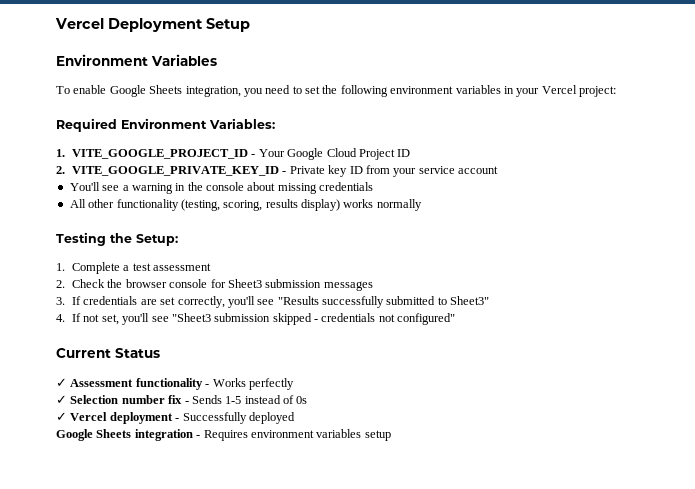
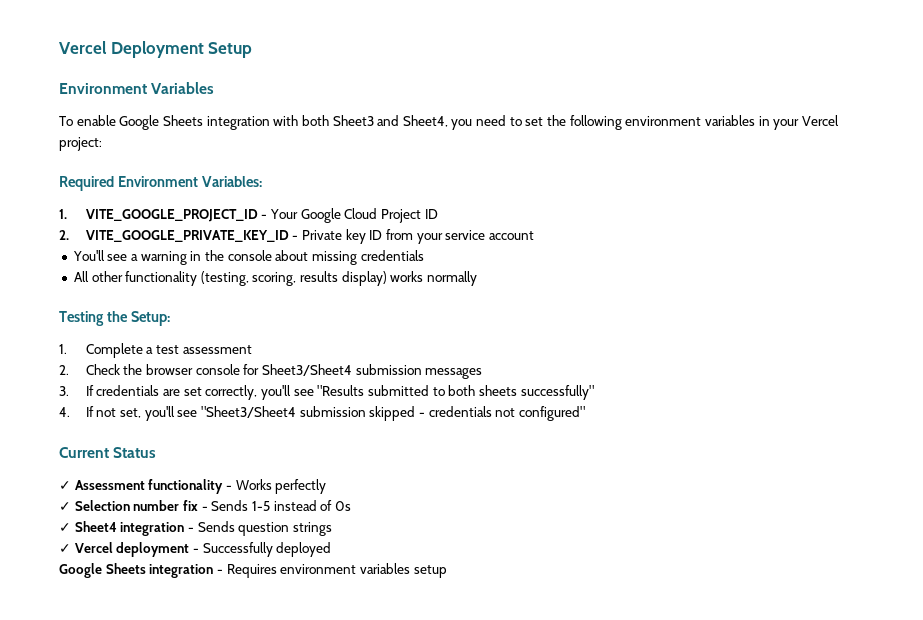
- To enable Google Sheets integration, you need to set the following environment variables in your Vercel project:
+ To enable Google Sheets integration with both Sheet3 and Sheet4, you need to set the following environment variables in your Vercel project:
- 2. Check the browser console for Sheet3 submission messages
+ 2. Check the browser console for Sheet3/Sheet4 submission messages
- 3. If credentials are set correctly, you'll see "Results successfully submitted to Sheet3"
+ 3. If credentials are set correctly, you'll see "Results submitted to both sheets successfully"
- 4. If not set, you'll see "Sheet3 submission skipped - credentials not configured"
+ 4. If not set, you'll see "Sheet3/Sheet4 submission skipped - credentials not configured"
+ ✓ Sheet4 integration - Sends question strings

